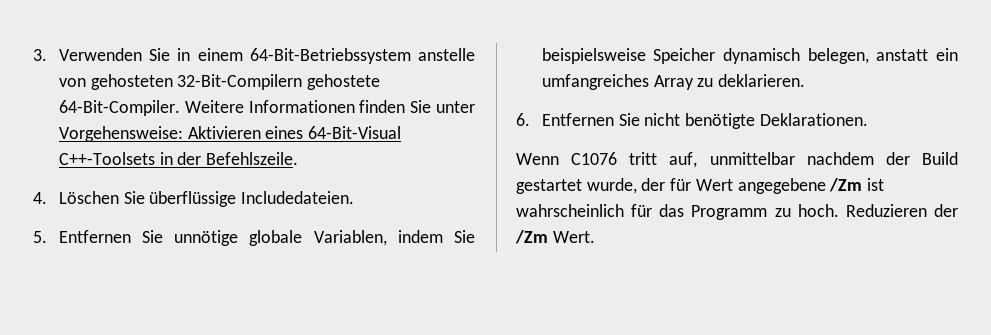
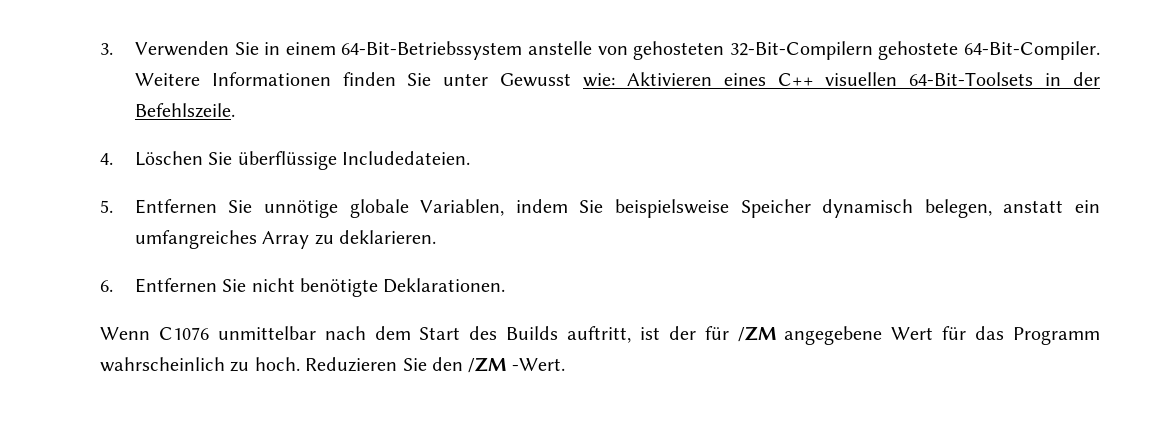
- Weitere Informationen finden Sie unter Vorgehensweise: Aktivieren eines 64-Bit-Visual C++-Toolsets in der Befehlszeile.
+ Weitere Informationen finden Sie unter Gewusst wie: Aktivieren eines C++ visuellen 64-Bit-Toolsets in der Befehlszeile.
- Wenn C1076 tritt auf, unmittelbar nachdem der Build gestartet wurde, der für Wert angegebene /Zm ist wahrscheinlich für das Programm zu hoch.
+ Wenn C1076 unmittelbar nach dem Start des Builds auftritt, ist der für /ZM angegebene Wert für das Programm wahrscheinlich zu hoch.
- Reduzieren der /Zm Wert.
+ Reduzieren Sie den /ZM -Wert.

